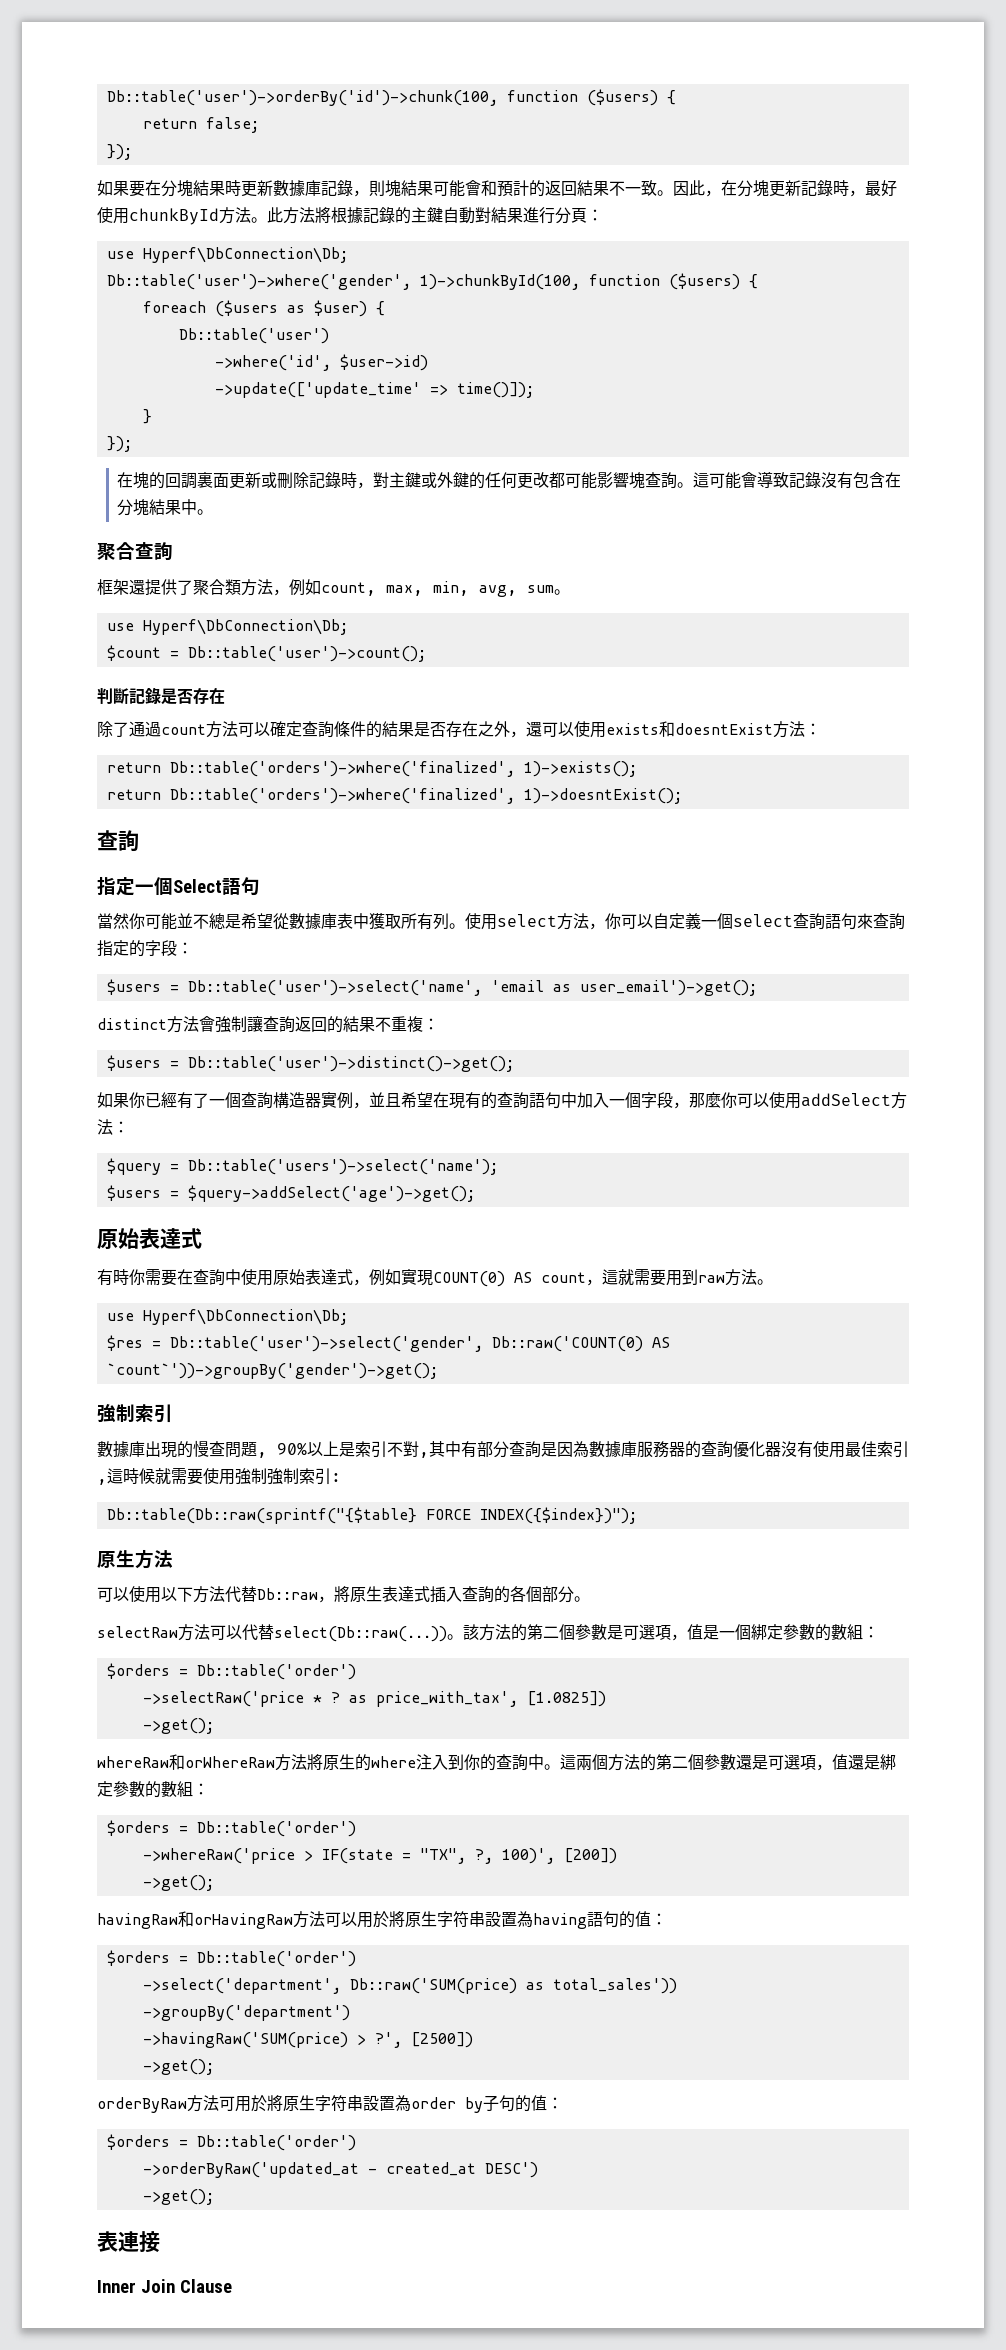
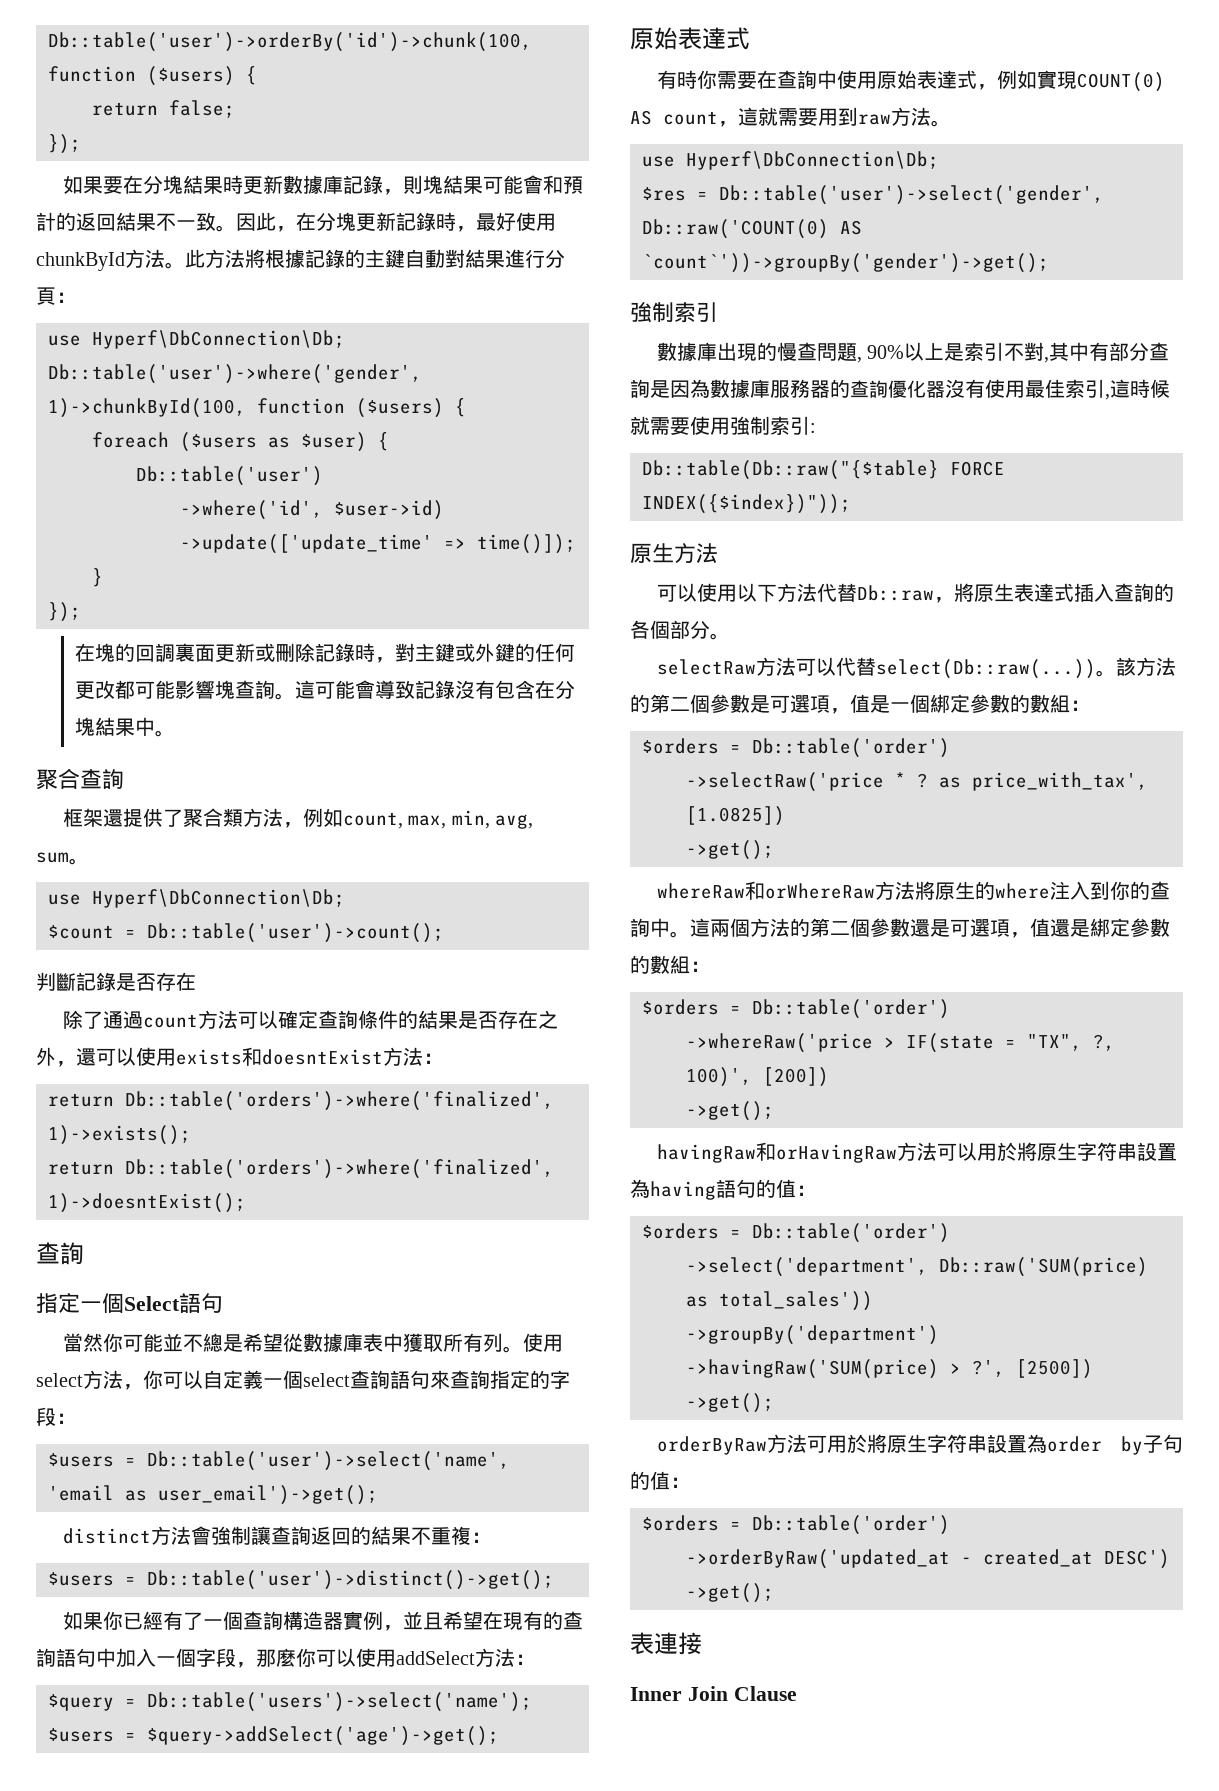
- 數據庫出現的慢查問題, 90%以上是索引不對,其中有部分查詢是因為數據庫服務器的查詢優化器沒有使用最佳索引,這時候就需要使用強制強制索引:
+ 數據庫出現的慢查問題, 90%以上是索引不對,其中有部分查詢是因為數據庫服務器的查詢優化器沒有使用最佳索引,這時候就需要使用強制索引:
- Db::table(Db::raw(sprintf("{$table} FORCE INDEX({$index})");
+ Db::table(Db::raw("{$table} FORCE INDEX({$index})"));

